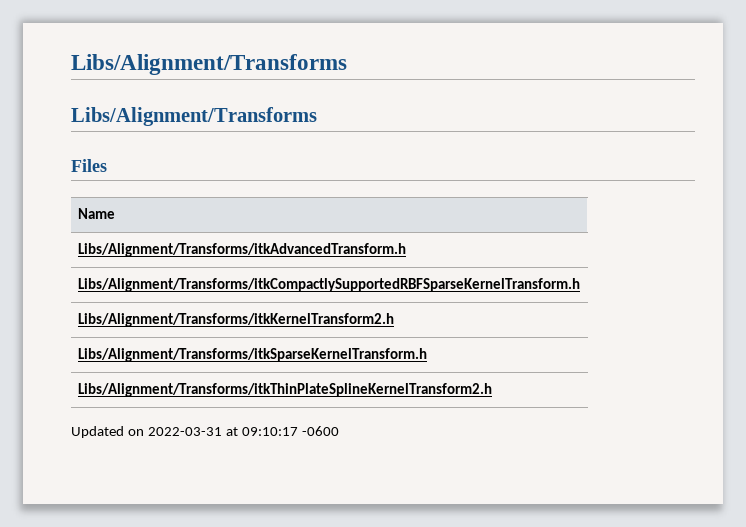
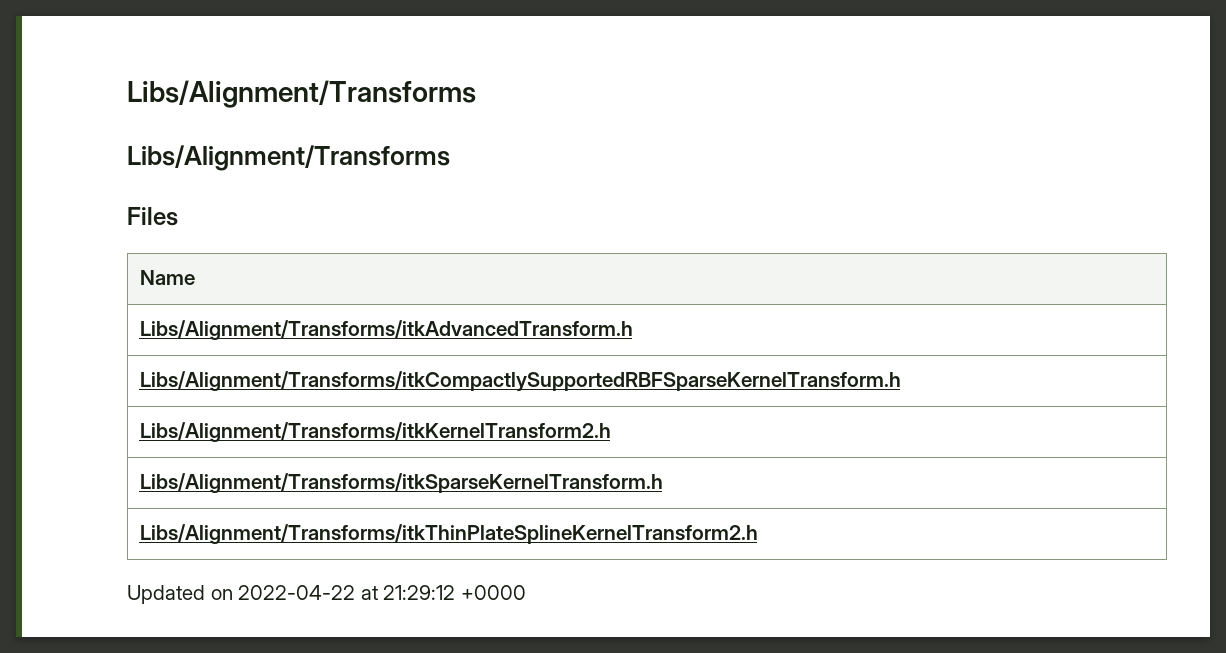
- Updated on 2022-03-31 at 09:10:17 -0600
+ Updated on 2022-04-22 at 21:29:12 +0000

